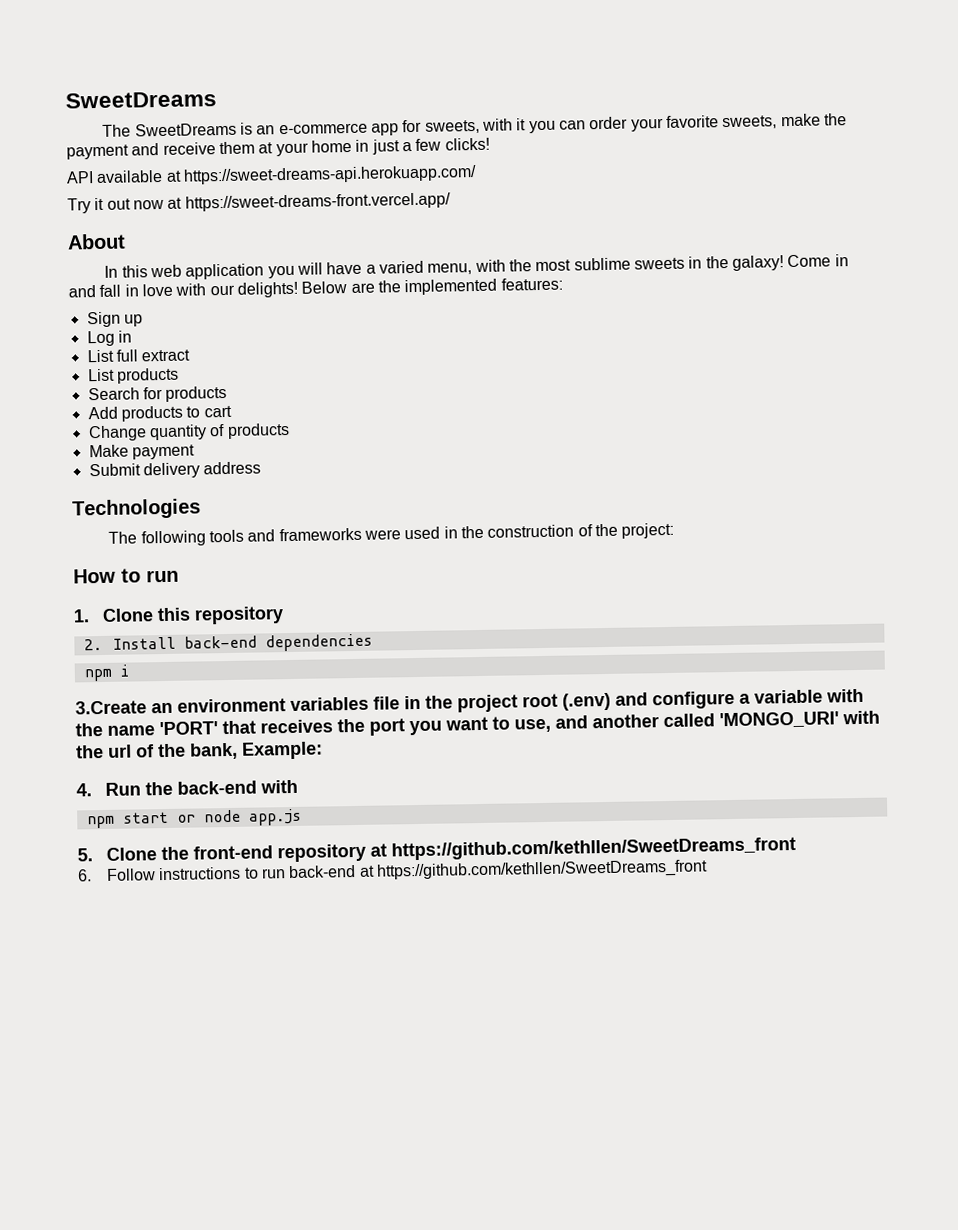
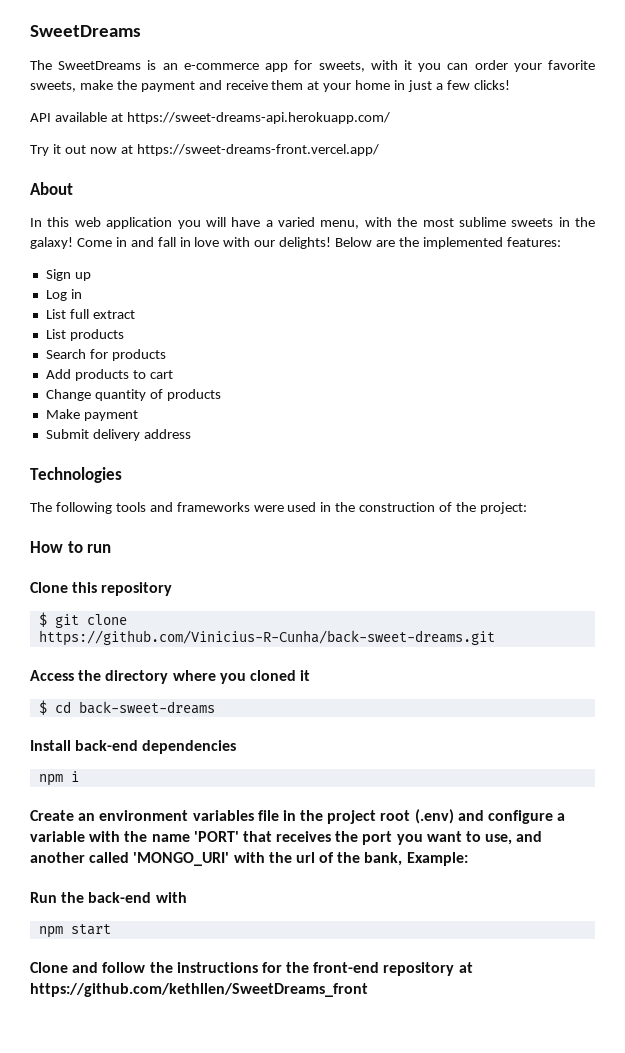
- 1. Clone this repository
+ Clone this repository
- 2. Install back-end dependencies
+ $ git clone https://github.com/Vinicius-R-Cunha/back-sweet-dreams.git
+ Access the directory where you cloned it
+ $ cd back-sweet-dreams
+ Install back-end dependencies
- 3.Create an environment variables file in the project root (.env) and configure a variable with the name 'PORT' that receives the port you want to use, and another called 'MONGO_URI' with the url of the bank, Example:
+ Create an environment variables file in the project root (.env) and configure a variable with the name 'PORT' that receives the port you want to use, and another called 'MONGO_URI' with the url of the bank, Example:
- 4. Run the back-end with
+ Run the back-end with
- npm start or node app.js
- 5. Clone the front-end repository at https://github.com/kethllen/SweetDreams_front
+ npm start
+ Clone and follow the instructions for the front-end repository at https://github.com/kethllen/SweetDreams_front
- 6. Follow instructions to run back-end at https://github.com/kethllen/SweetDreams_front

